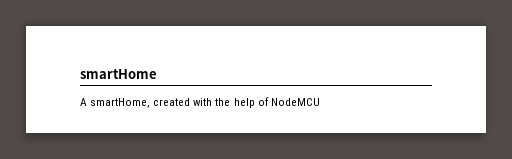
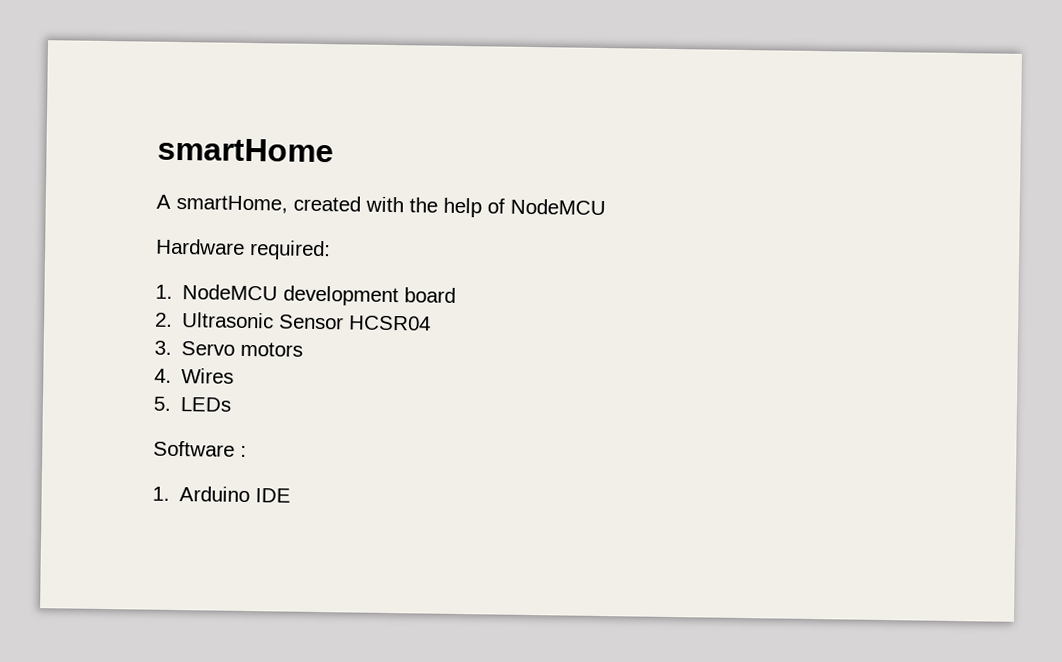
+ Hardware required:
+ 1. NodeMCU development board
+ 2. Ultrasonic Sensor HCSR04
+ 3. Servo motors
+ 4. Wires
+ 5. LEDs
+ Software :
+ 1. Arduino IDE

